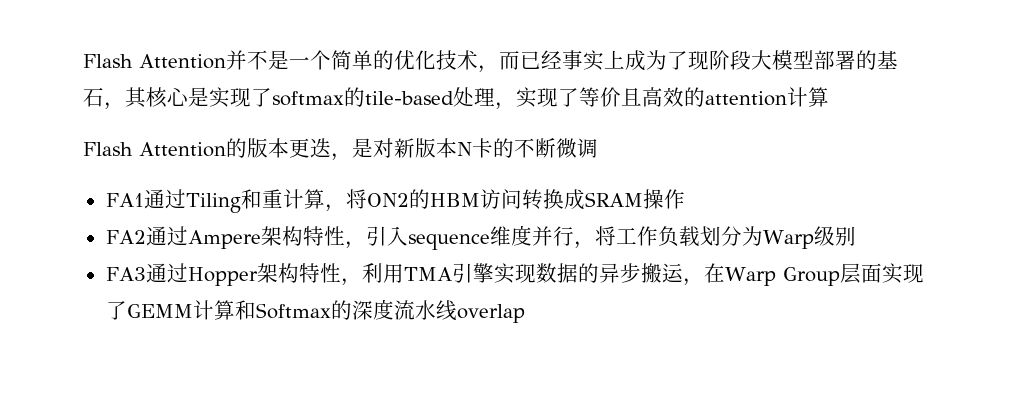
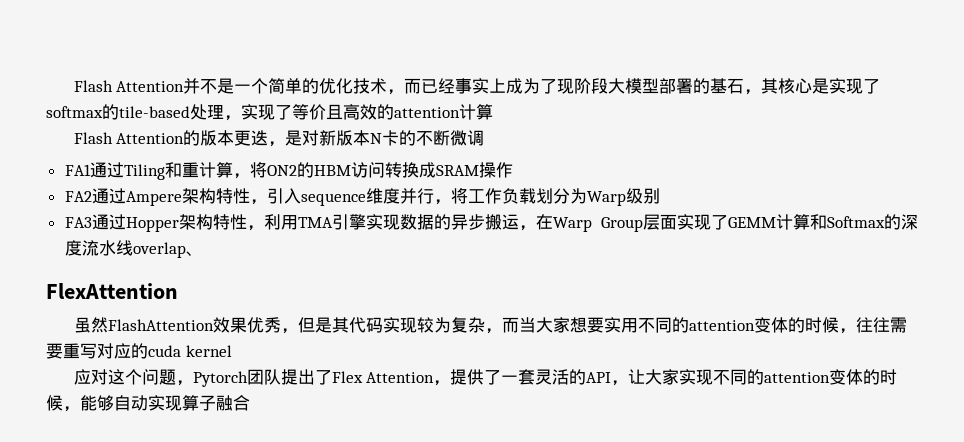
- FA3通过Hopper架构特性，利用TMA引擎实现数据的异步搬运，在Warp Group层面实现了GEMM计算和Softmax的深度流水线overlap
+ FA3通过Hopper架构特性，利用TMA引擎实现数据的异步搬运，在Warp Group层面实现了GEMM计算和Softmax的深度流水线overlap、
+ FlexAttention
+ 虽然FlashAttention效果优秀，但是其代码实现较为复杂，而当大家想要实用不同的attention变体的时候，往往需要重写对应的cuda kernel
+ 应对这个问题，Pytorch团队提出了Flex Attention，提供了一套灵活的API，让大家实现不同的attention变体的时候，能够自动实现算子融合

